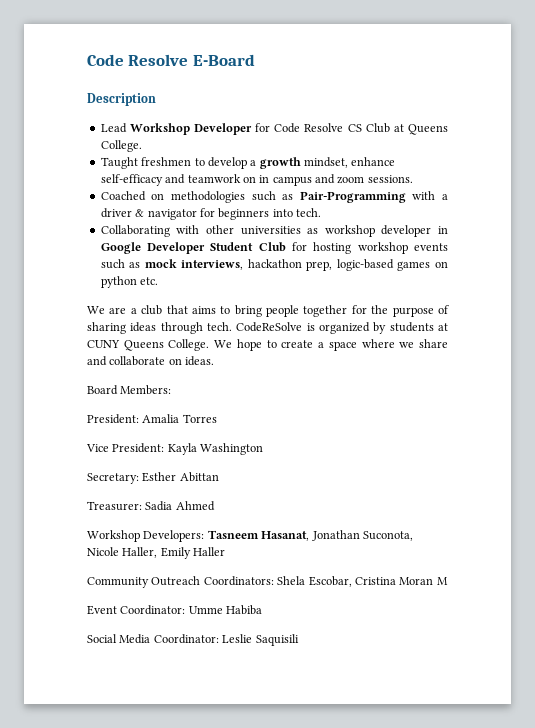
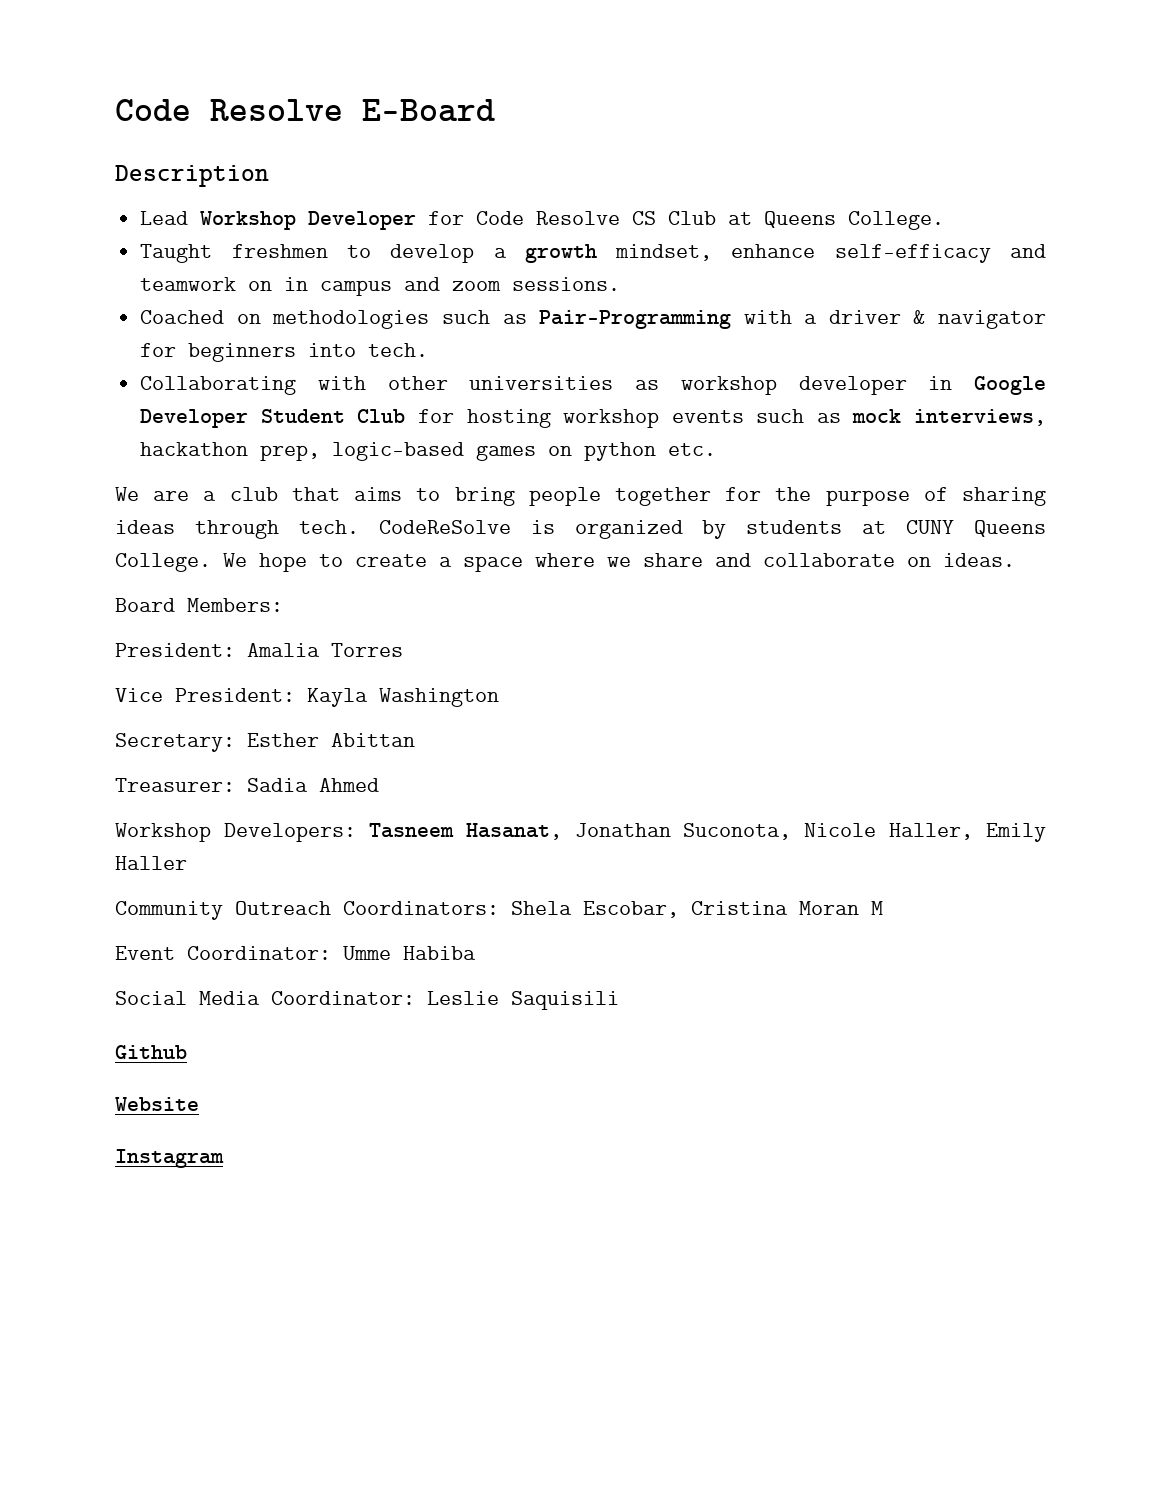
+ Github
+ Website
+ Instagram

